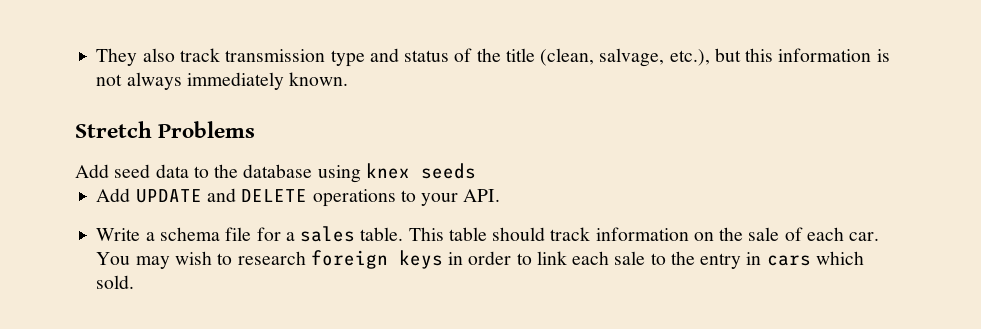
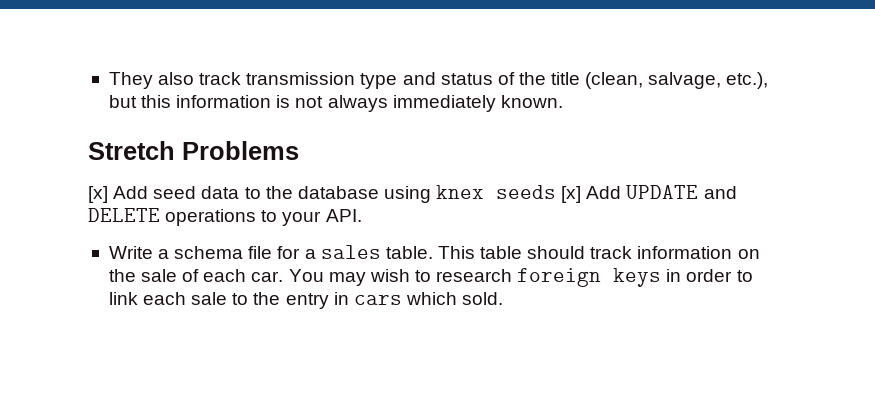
- Add seed data to the database using knex seeds
- Add UPDATE and DELETE operations to your API.
+ [x] Add seed data to the database using knex seeds [x] Add UPDATE and DELETE operations to your API.

